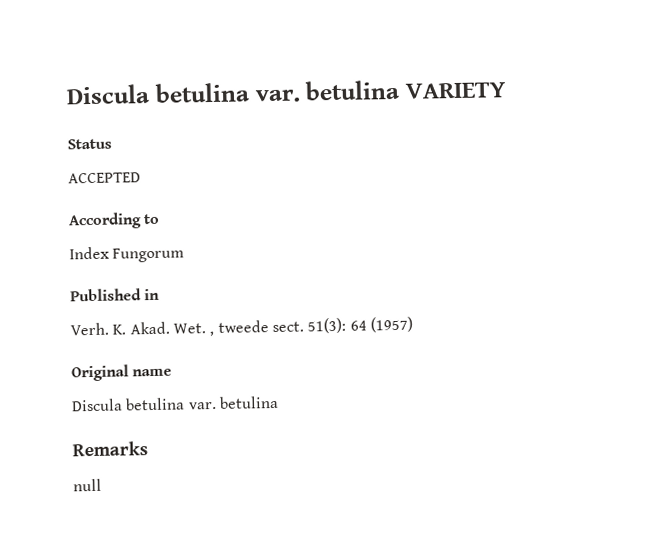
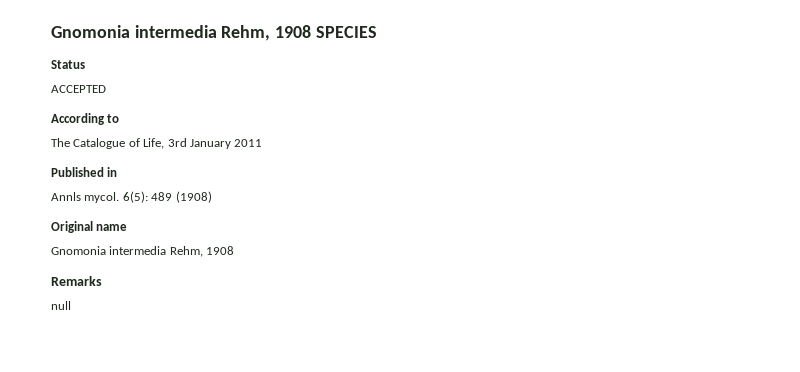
- Discula betulina var. betulina VARIETY
+ Gnomonia intermedia Rehm, 1908 SPECIES
- Index Fungorum
+ The Catalogue of Life, 3rd January 2011
  Published in
- Verh. K. Akad. Wet. , tweede sect. 51(3): 64 (1957)
+ Annls mycol. 6(5): 489 (1908)
  Original name
- Discula betulina var. betulina
+ Gnomonia intermedia Rehm, 1908

